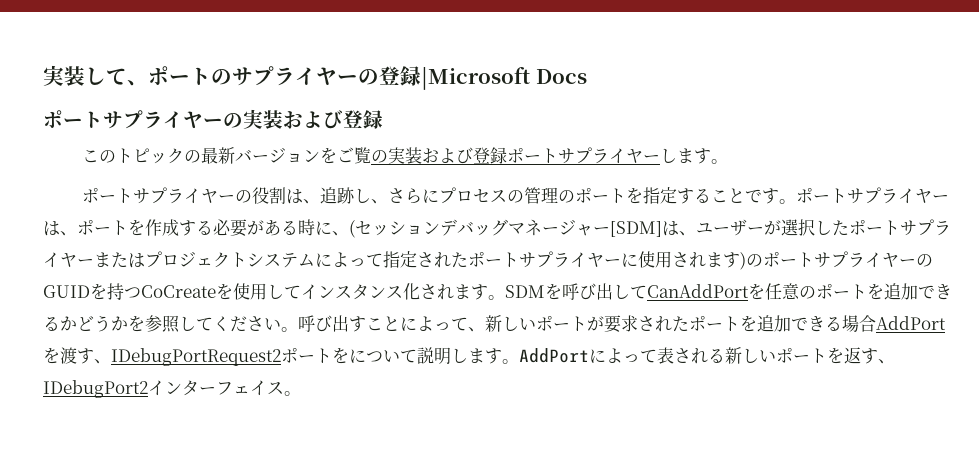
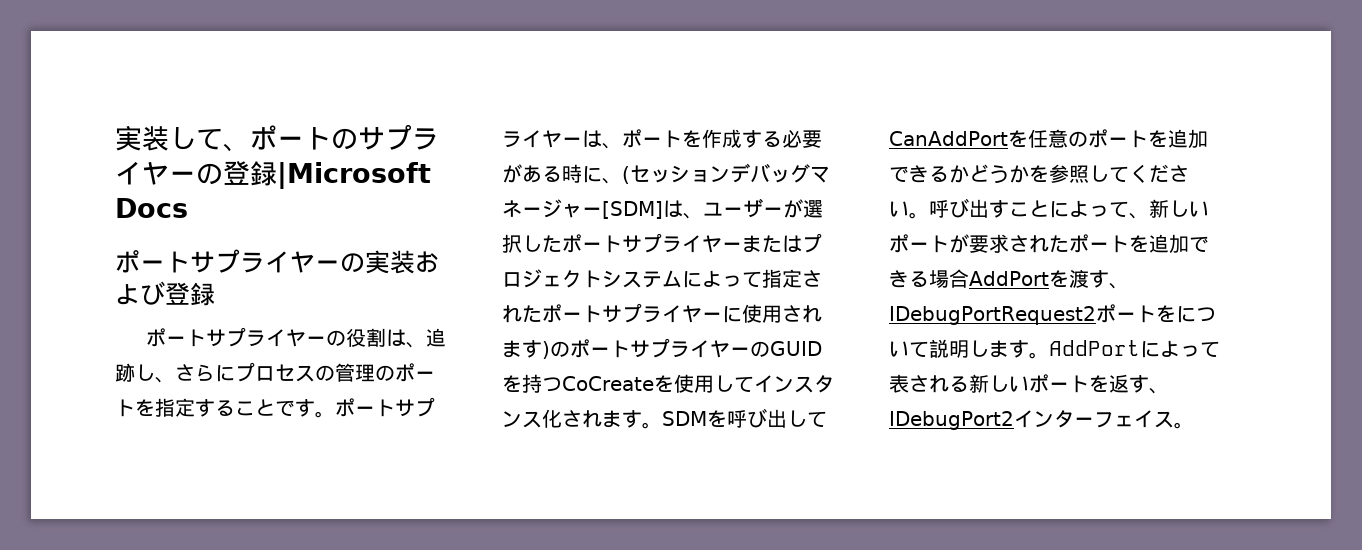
- このトピックの最新バージョンをご覧の実装および登録ポートサプライヤーします。

